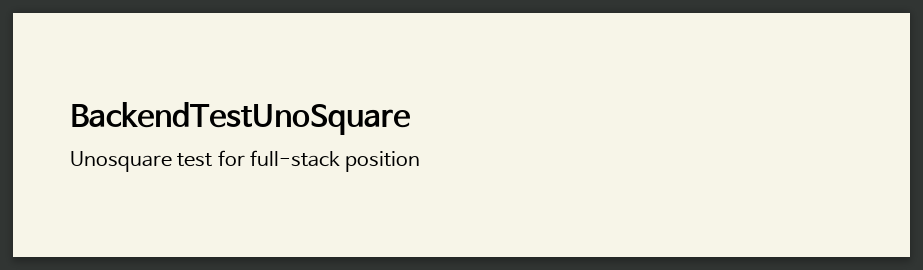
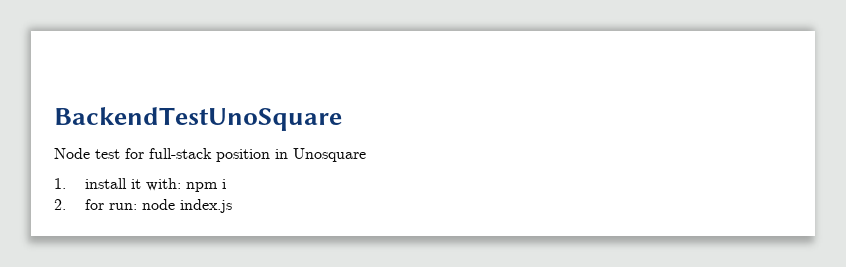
- Unosquare test for full-stack position
+ Node test for full-stack position in Unosquare
+ 1. install it with: npm i
+ 2. for run: node index.js

